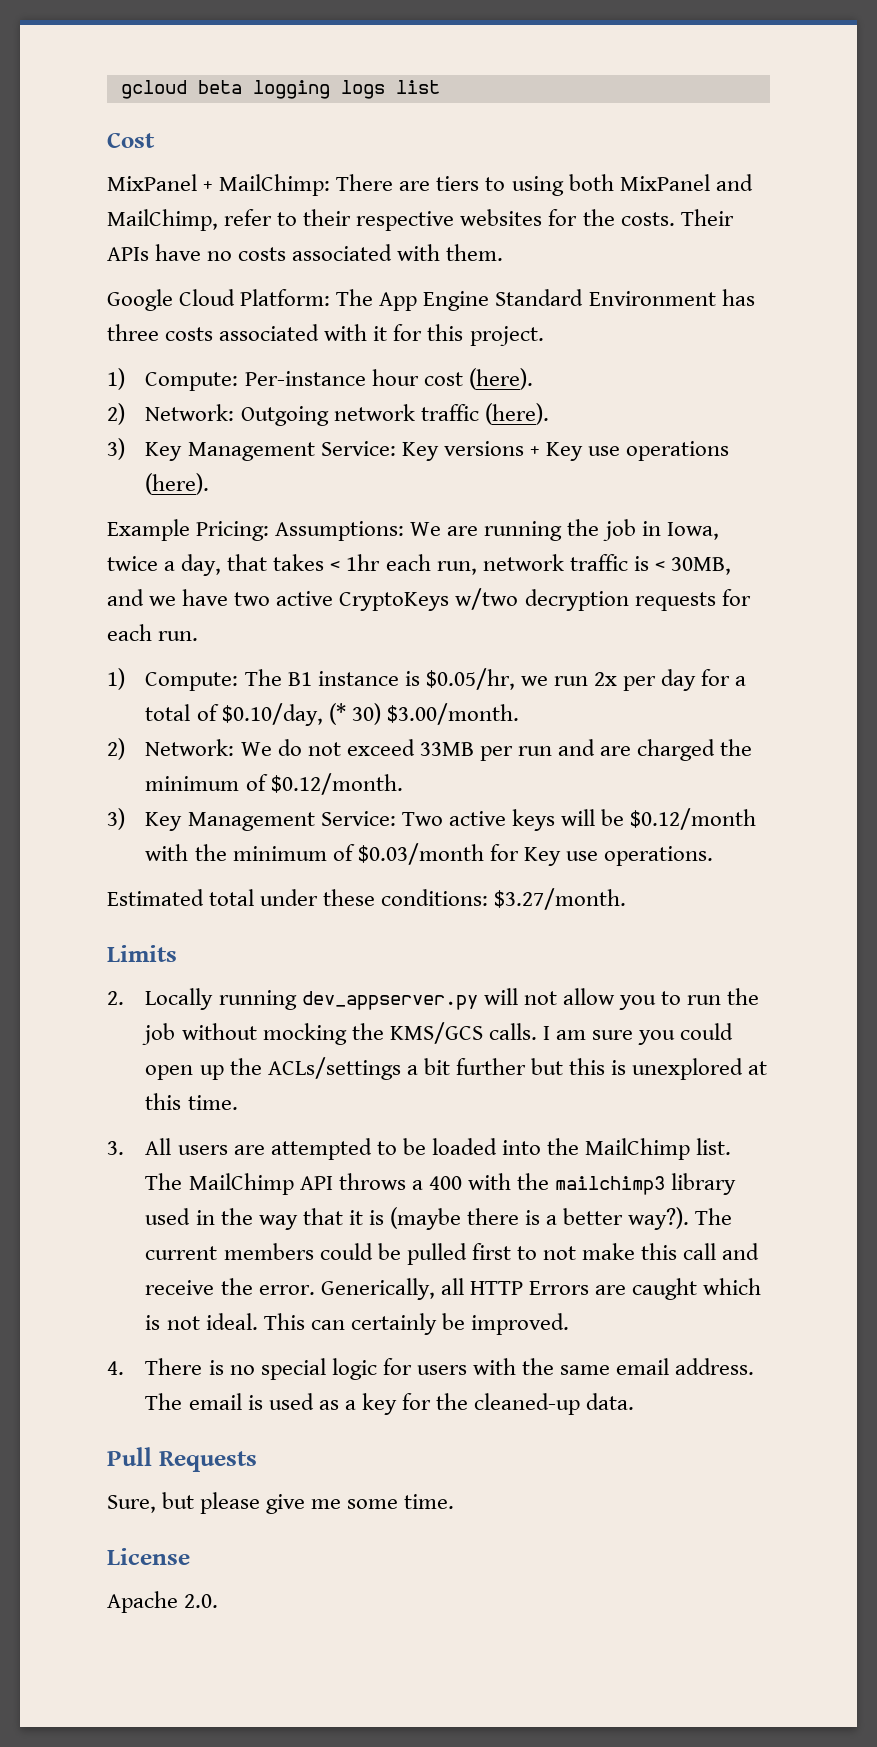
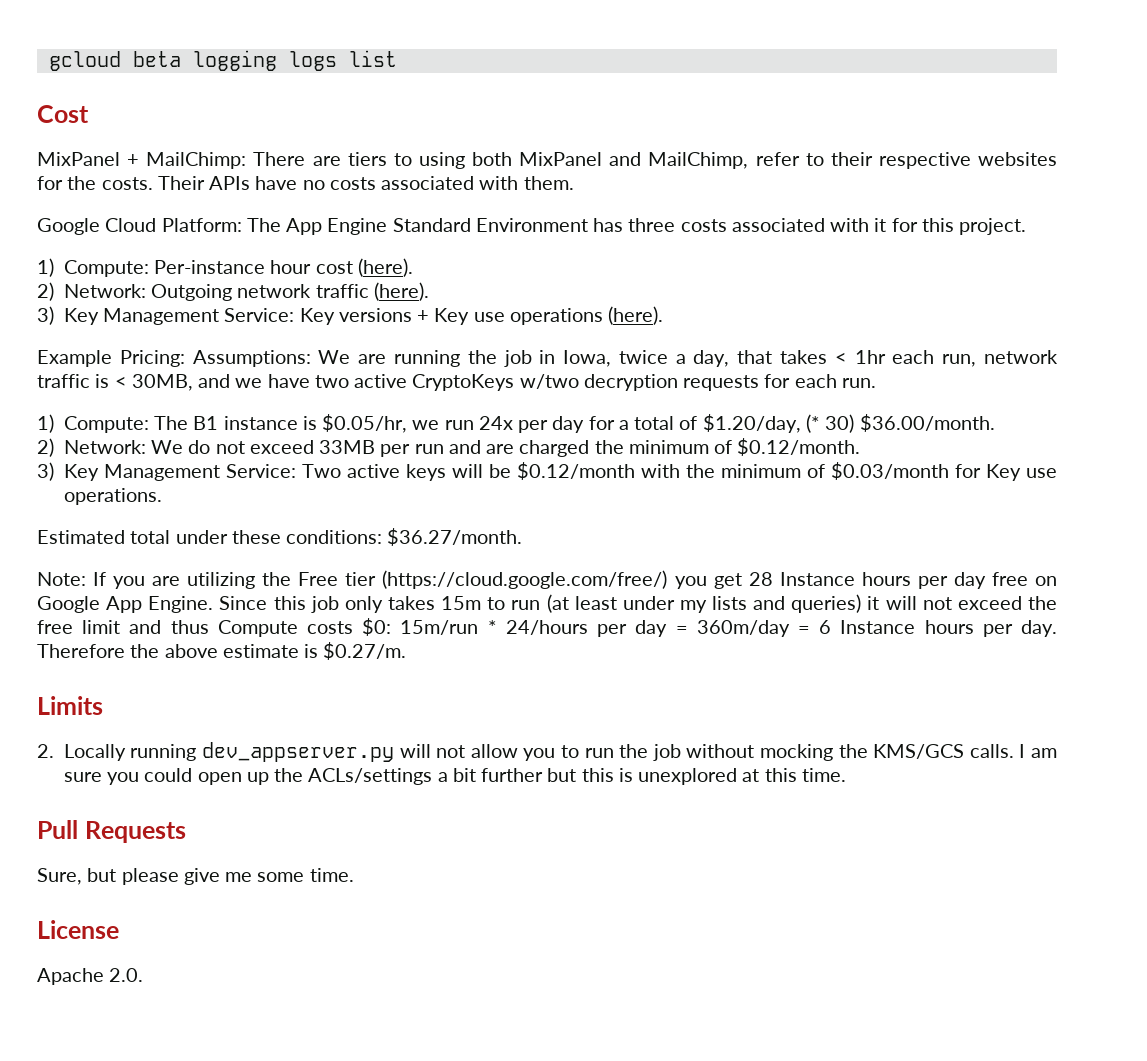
- 1) Compute: The B1 instance is $0.05/hr, we run 2x per day for a total of $0.10/day, (* 30) $3.00/month.
+ 1) Compute: The B1 instance is $0.05/hr, we run 24x per day for a total of $1.20/day, (* 30) $36.00/month.
- Estimated total under these conditions: $3.27/month.
+ Estimated total under these conditions: $36.27/month.
+ Note: If you are utilizing the Free tier (https://cloud.google.com/free/) you get 28 Instance hours per day free on Google App Engine. Since this job only takes 15m to run (at least under my lists and queries) it will not exceed the free limit and thus Compute costs $0: 15m/run * 24/hours per day = 360m/day = 6 Instance hours per day. Therefore the above estimate is $0.27/m.
- 3. All users are attempted to be loaded into the MailChimp list. The MailChimp API throws a 400 with the mailchimp3 library used in the way that it is (maybe there is a better way?). The current members could be pulled first to not make this call and receive the error. Generically, all HTTP Errors are caught which is not ideal. This can certainly be improved.
- 4. There is no special logic for users with the same email address. The email is used as a key for the cleaned-up data.

